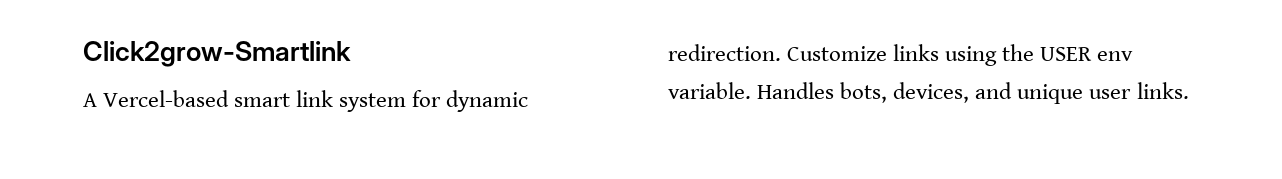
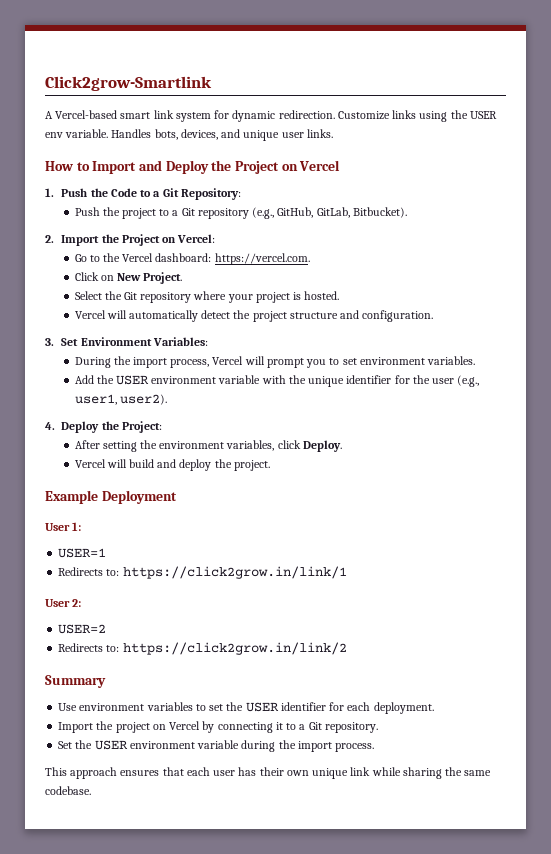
+ How to Import and Deploy the Project on Vercel
+ 1. Push the Code to a Git Repository:
+ Push the project to a Git repository (e.g., GitHub, GitLab, Bitbucket).
+ 2. Import the Project on Vercel:
+ Go to the Vercel dashboard: https://vercel.com.
+ Click on New Project.
+ Select the Git repository where your project is hosted.
+ Vercel will automatically detect the project structure and configuration.
+ 3. Set Environment Variables:
+ During the import process, Vercel will prompt you to set environment variables.
+ Add the USER environment variable with the unique identifier for the user (e.g., user1, user2).
+ 4. Deploy the Project:
+ After setting the environment variables, click Deploy.
+ Vercel will build and deploy the project.
+ Example Deployment
+ User 1:
+ USER=1
+ Redirects to: https://click2grow.in/link/1
+ User 2:
+ USER=2
+ Redirects to: https://click2grow.in/link/2
+ Summary
+ Use environment variables to set the USER identifier for each deployment.
+ Import the project on Vercel by connecting it to a Git repository.
+ Set the USER environment variable during the import process.
+ This approach ensures that each user has their own unique link while sharing the same codebase.

